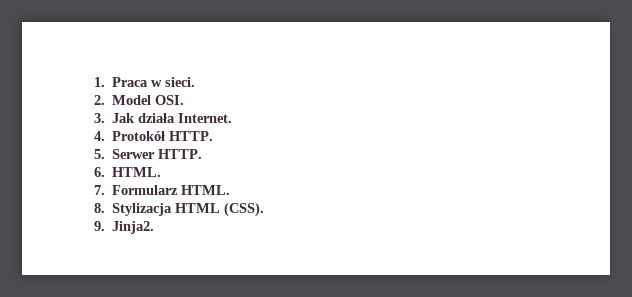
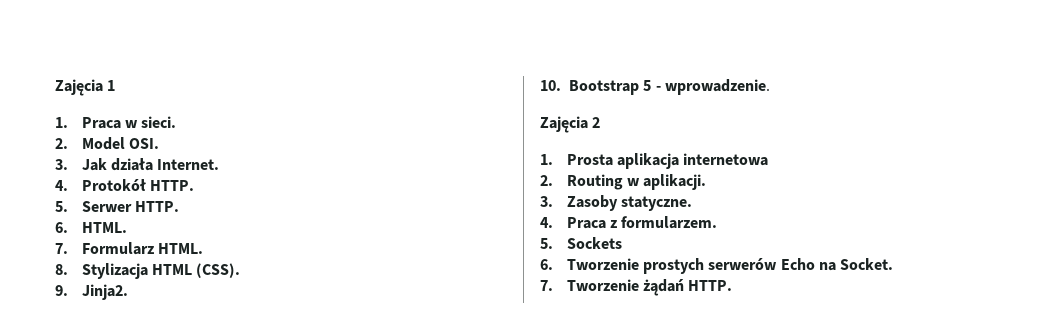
+ Zajęcia 1
+ 10. Bootstrap 5 - wprowadzenie.
+ Zajęcia 2
+ 1. Prosta aplikacja internetowa
+ 2. Routing w aplikacji.
+ 3. Zasoby statyczne.
+ 4. Praca z formularzem.
+ 5. Sockets
+ 6. Tworzenie prostych serwerów Echo na Socket.
+ 7. Tworzenie żądań HTTP.

